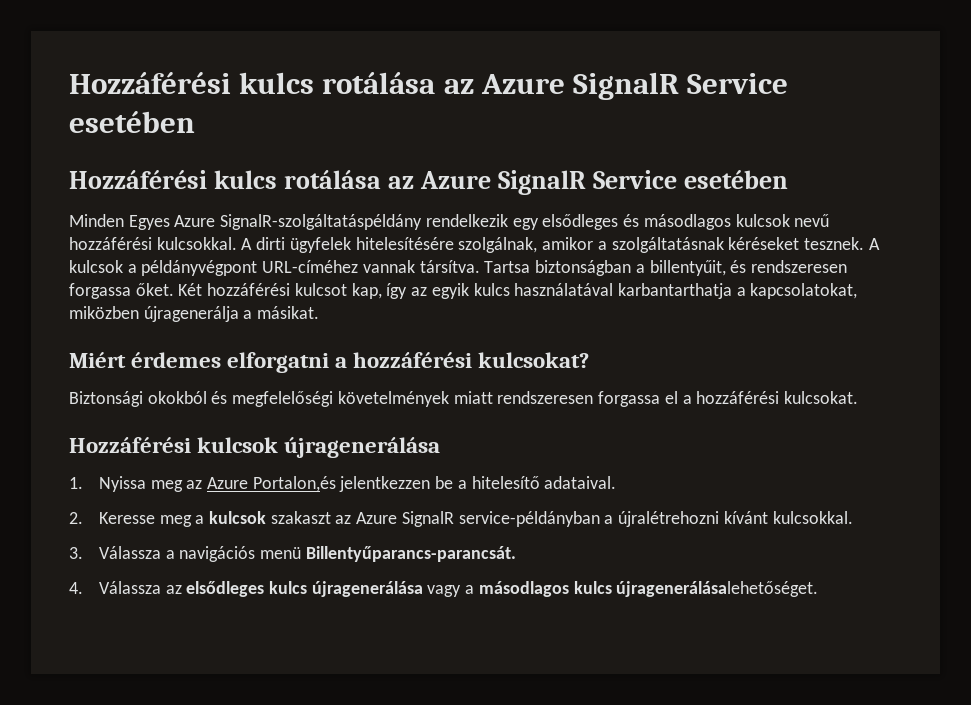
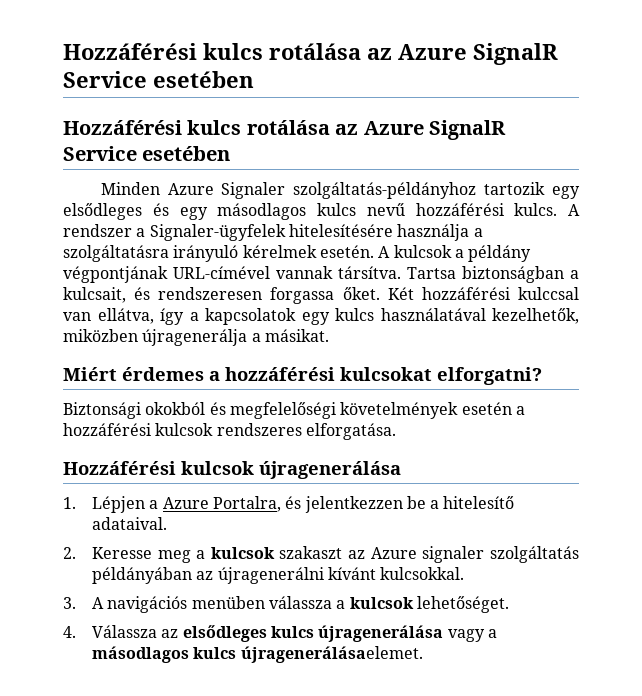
- Minden Egyes Azure SignalR-szolgáltatáspéldány rendelkezik egy elsődleges és másodlagos kulcsok nevű hozzáférési kulcsokkal. A dirti ügyfelek hitelesítésére szolgálnak, amikor a szolgáltatásnak kéréseket tesznek. A kulcsok a példányvégpont URL-címéhez vannak társítva.
+ Minden Azure Signaler szolgáltatás-példányhoz tartozik egy elsődleges és egy másodlagos kulcs nevű hozzáférési kulcs. A rendszer a Signaler-ügyfelek hitelesítésére használja a szolgáltatásra irányuló kérelmek esetén. A kulcsok a példány végpontjának URL-címével vannak társítva.
- Tartsa biztonságban a billentyűit, és rendszeresen forgassa őket.
+ Tartsa biztonságban a kulcsait, és rendszeresen forgassa őket.
- Két hozzáférési kulcsot kap, így az egyik kulcs használatával karbantarthatja a kapcsolatokat, miközben újragenerálja a másikat.
+ Két hozzáférési kulccsal van ellátva, így a kapcsolatok egy kulcs használatával kezelhetők, miközben újragenerálja a másikat.
- Miért érdemes elforgatni a hozzáférési kulcsokat?
+ Miért érdemes a hozzáférési kulcsokat elforgatni?
- Biztonsági okokból és megfelelőségi követelmények miatt rendszeresen forgassa el a hozzáférési kulcsokat.
+ Biztonsági okokból és megfelelőségi követelmények esetén a hozzáférési kulcsok rendszeres elforgatása.
- 1. Nyissa meg az Azure Portalon,és jelentkezzen be a hitelesítő adataival.
+ 1. Lépjen a Azure Portalra, és jelentkezzen be a hitelesítő adataival.
- 2. Keresse meg a kulcsok szakaszt az Azure SignalR service-példányban a újralétrehozni kívánt kulcsokkal.
- 3. Válassza a navigációs menü Billentyűparancs-parancsát.
+ 2. Keresse meg a kulcsok szakaszt az Azure signaler szolgáltatás példányában az újragenerálni kívánt kulcsokkal.
+ 3. A navigációs menüben válassza a kulcsok lehetőséget.
- 4. Válassza az elsődleges kulcs újragenerálása vagy a másodlagos kulcs újragenerálásalehetőséget.
+ 4. Válassza az elsődleges kulcs újragenerálása vagy a másodlagos kulcs újragenerálásaelemet.

